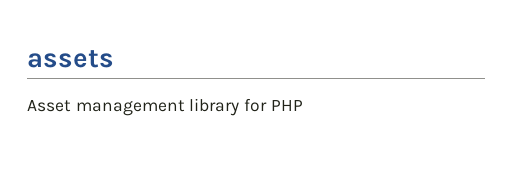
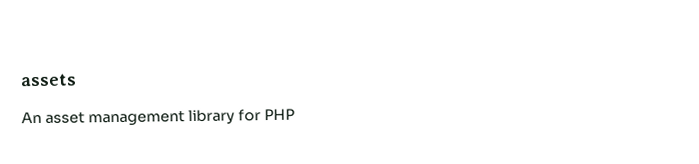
- Asset management library for PHP
+ An asset management library for PHP

